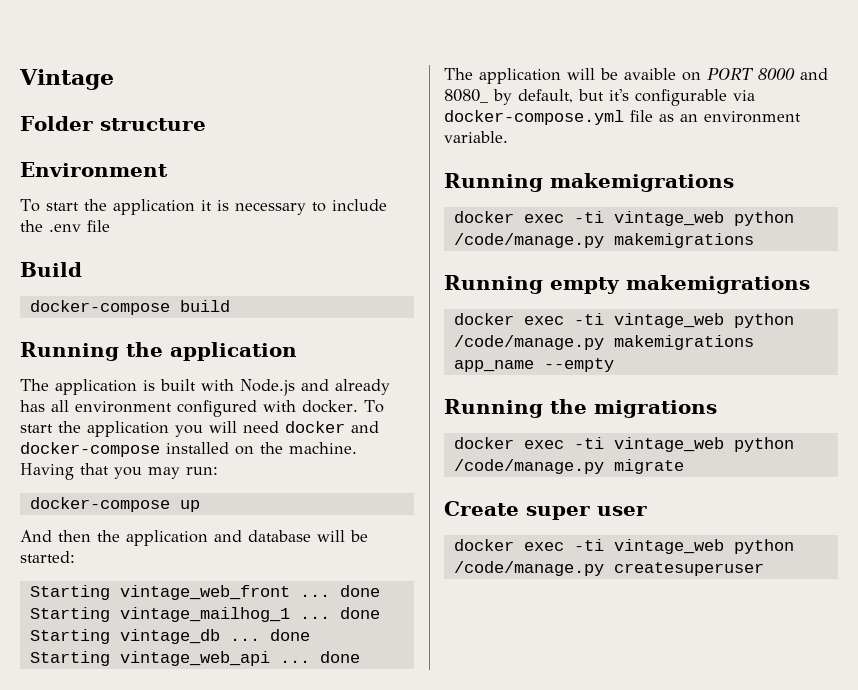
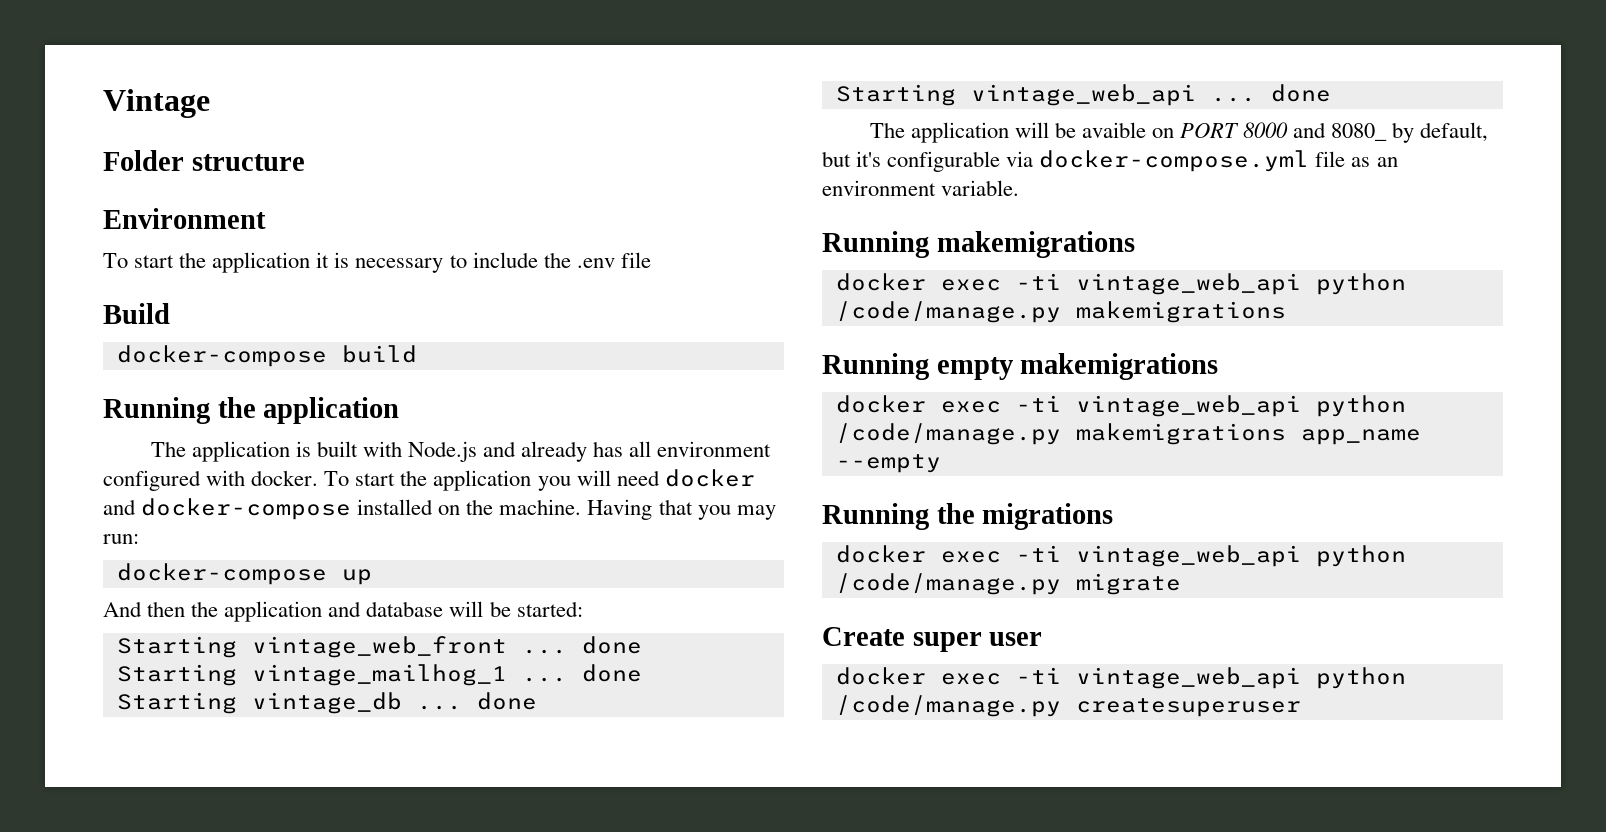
  Running makemigrations
- docker exec -ti vintage_web python /code/manage.py makemigrations
+ docker exec -ti vintage_web_api python /code/manage.py makemigrations
- docker exec -ti vintage_web python /code/manage.py makemigrations app_name --empty
+ docker exec -ti vintage_web_api python /code/manage.py makemigrations app_name --empty
- docker exec -ti vintage_web python /code/manage.py migrate
+ docker exec -ti vintage_web_api python /code/manage.py migrate
- docker exec -ti vintage_web python /code/manage.py createsuperuser
+ docker exec -ti vintage_web_api python /code/manage.py createsuperuser

